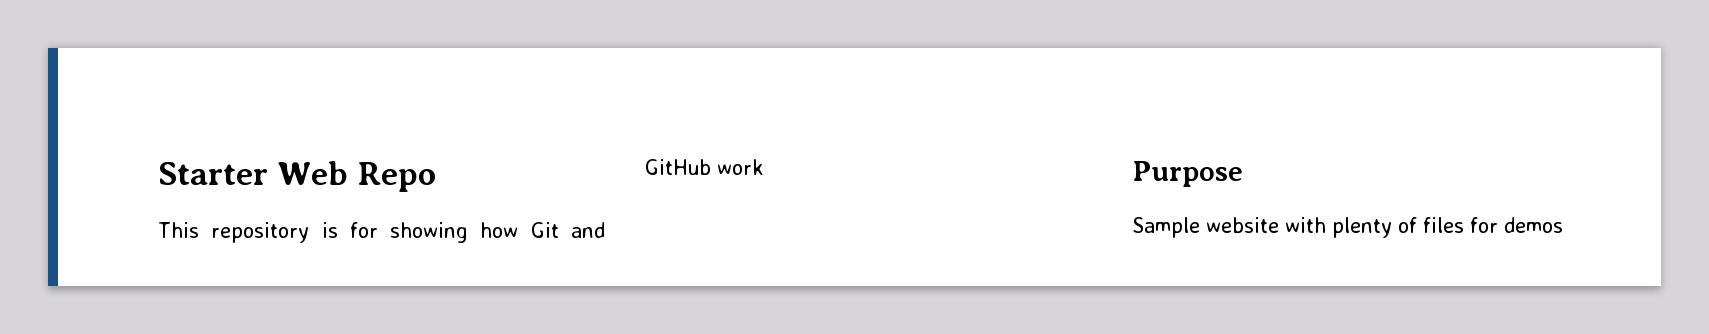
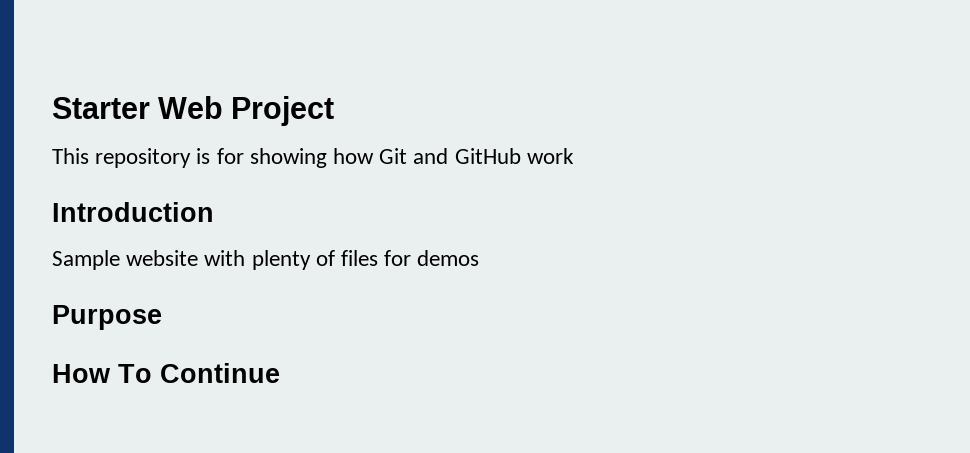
- Starter Web Repo
+ Starter Web Project
- Purpose
+ Introduction
+ Purpose
+ How To Continue

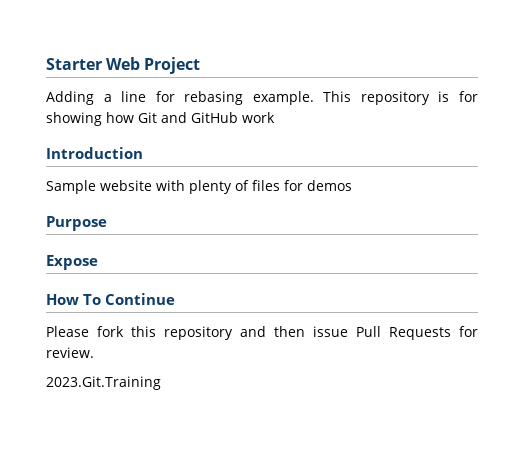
+ Adding a line for rebasing example.
+ Expose
+ Please fork this repository and then issue Pull Requests for review.
+ 2023.Git.Training

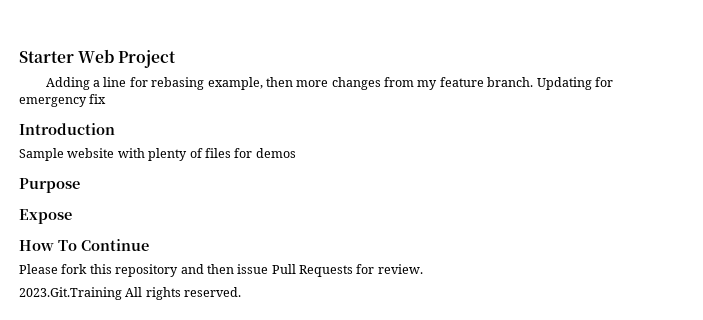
- Adding a line for rebasing example. This repository is for showing how Git and GitHub work
+ Adding a line for rebasing example, then more changes from my feature branch. Updating for emergency fix
- 2023.Git.Training
+ 2023.Git.Training All rights reserved.

